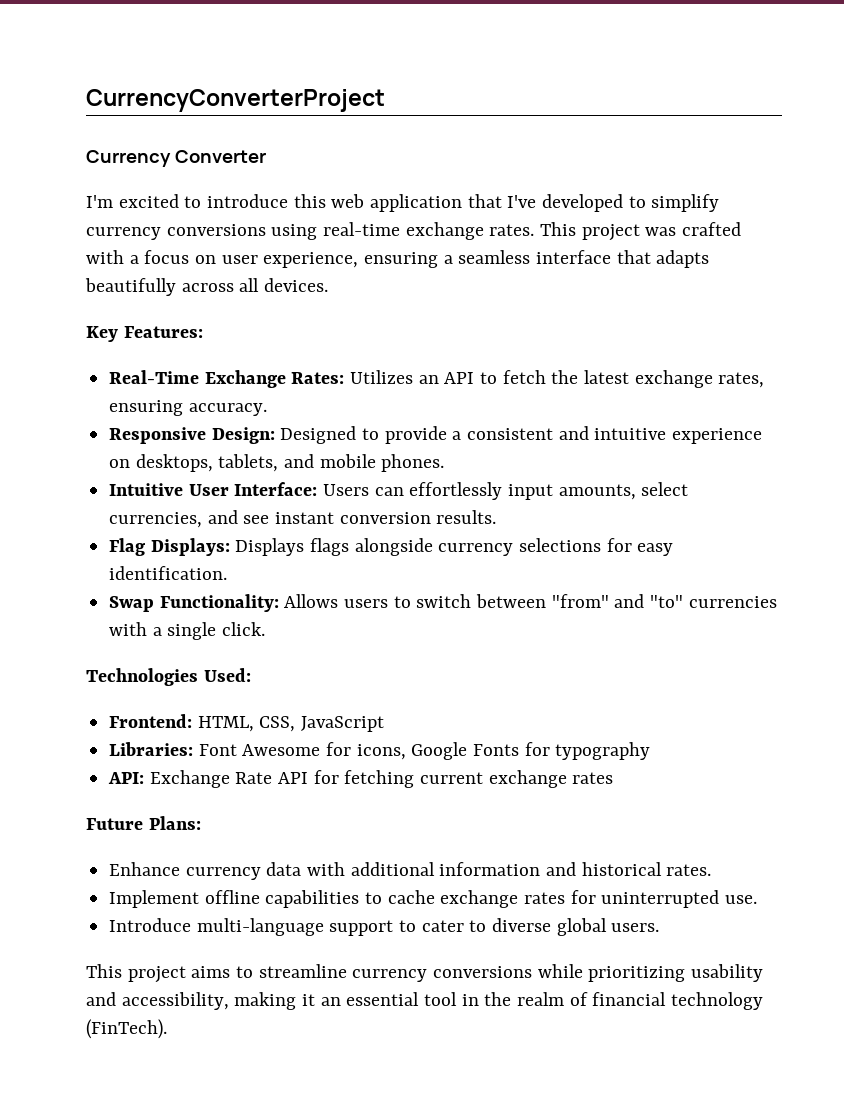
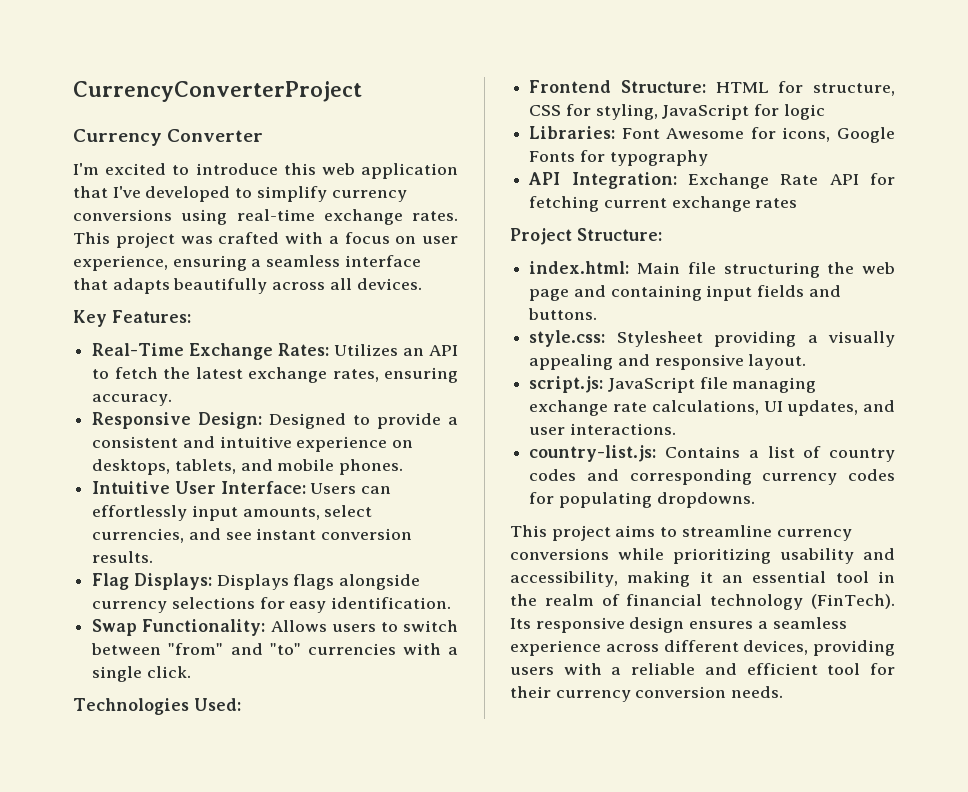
- Frontend: HTML, CSS, JavaScript
+ Frontend Structure: HTML for structure, CSS for styling, JavaScript for logic
- API: Exchange Rate API for fetching current exchange rates
+ API Integration: Exchange Rate API for fetching current exchange rates
- Future Plans:
- Enhance currency data with additional information and historical rates.
- Implement offline capabilities to cache exchange rates for uninterrupted use.
- Introduce multi-language support to cater to diverse global users.
+ Project Structure:
+ index.html: Main file structuring the web page and containing input fields and buttons.
+ style.css: Stylesheet providing a visually appealing and responsive layout.
+ script.js: JavaScript file managing exchange rate calculations, UI updates, and user interactions.
+ country-list.js: Contains a list of country codes and corresponding currency codes for populating dropdowns.
+ Its responsive design ensures a seamless experience across different devices, providing users with a reliable and efficient tool for their currency conversion needs.

